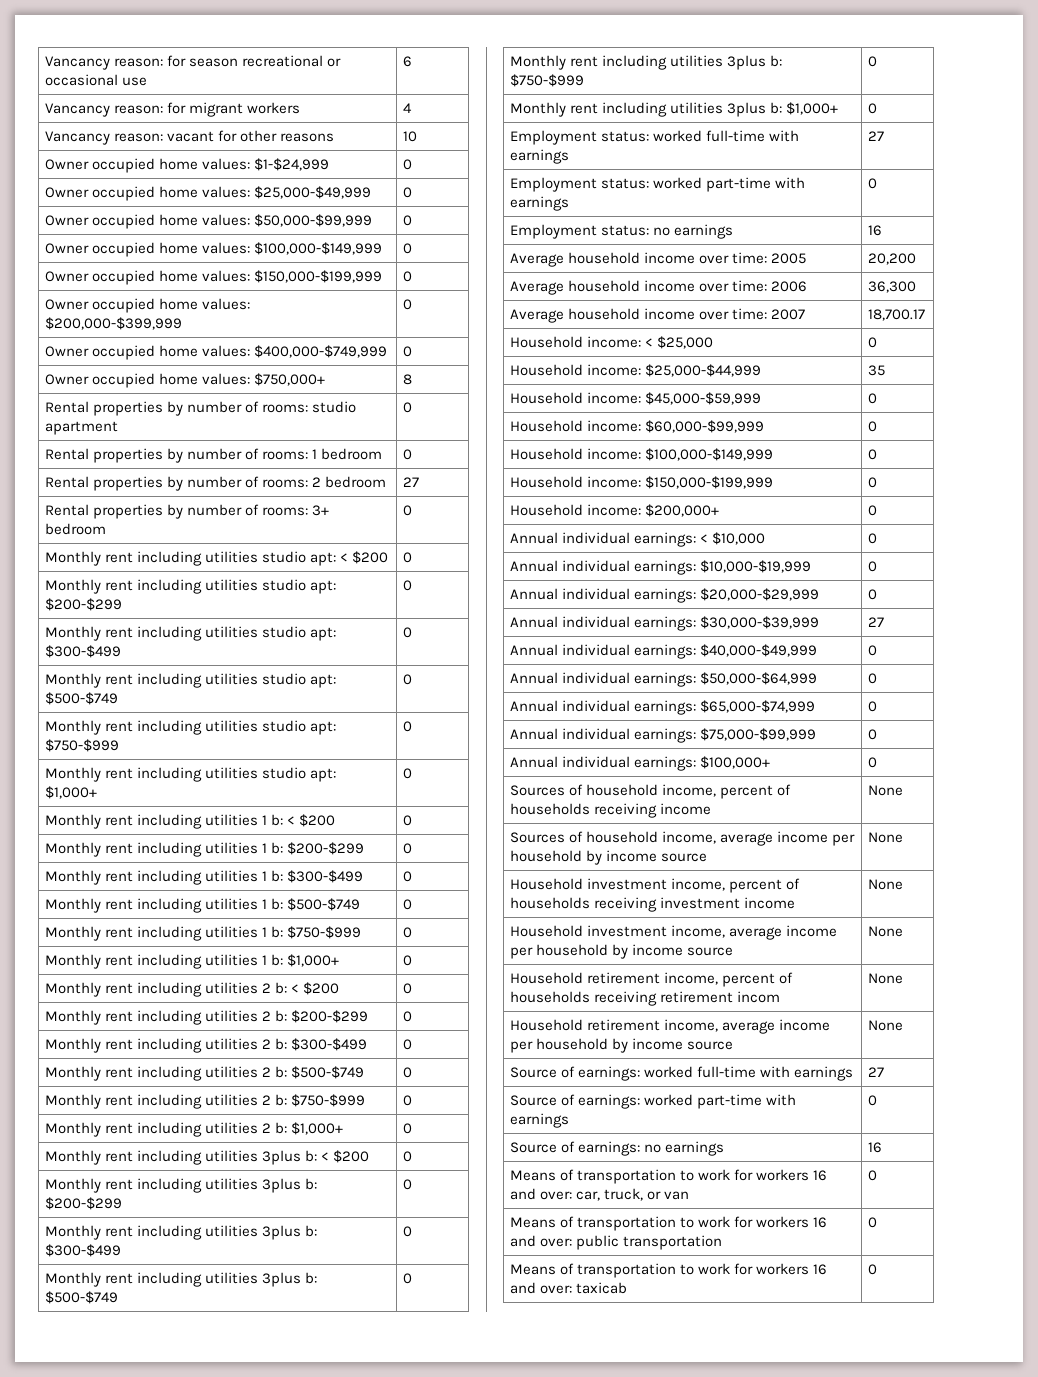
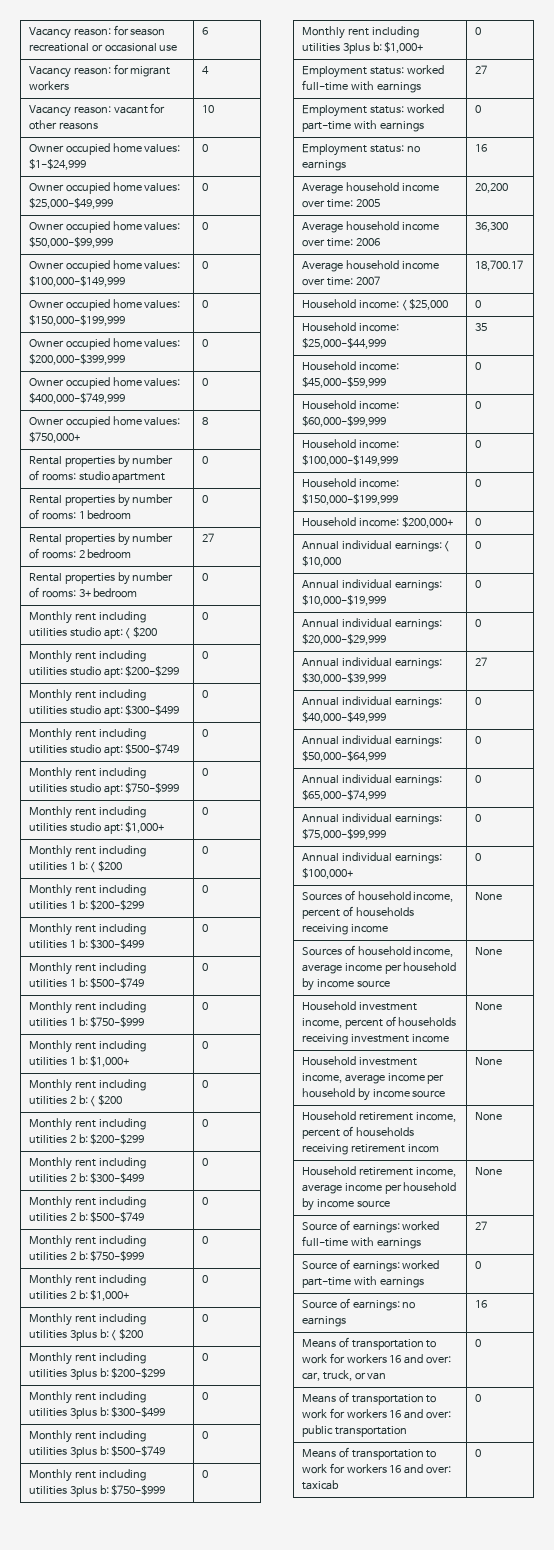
- Vancancy reason: for season recreational or occasional use | 6
+ Vacancy reason: for season recreational or occasional use | 6
- Vancancy reason: for migrant workers | 4
+ Vacancy reason: for migrant workers | 4
- Vancancy reason: vacant for other reasons | 10
+ Vacancy reason: vacant for other reasons | 10

